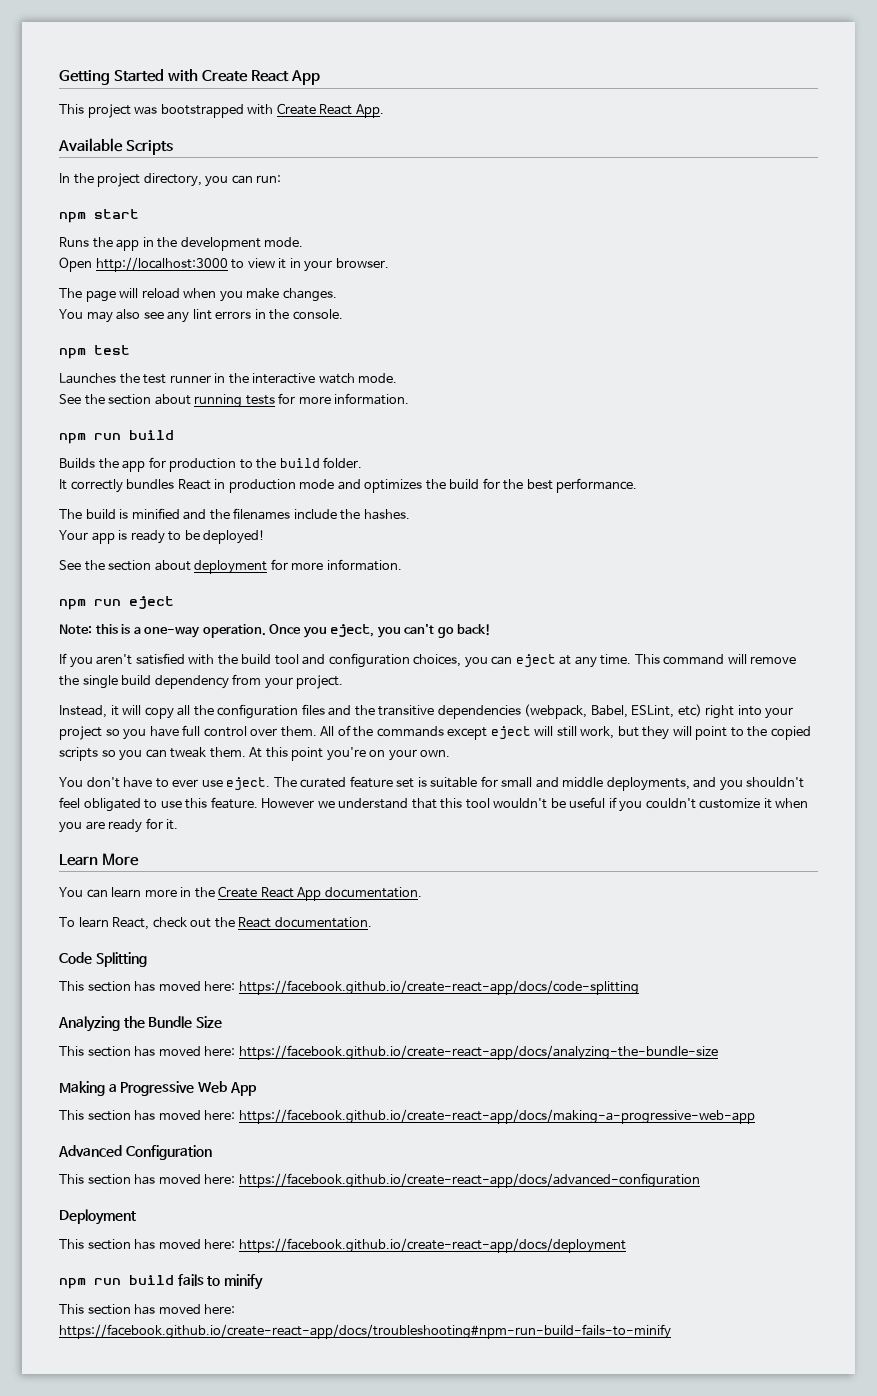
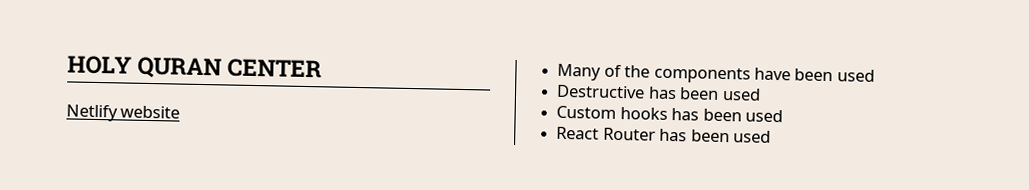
- Getting Started with Create React App
- This project was bootstrapped with Create React App.
- Available Scripts
- In the project directory, you can run:
- npm start
- Runs the app in the development mode.
- Open http://localhost:3000 to view it in your browser.
- The page will reload when you make changes.
- You may also see any lint errors in the console.
- npm test
- Launches the test runner in the interactive watch mode.
- See the section about running tests for more information.
- npm run build
- Builds the app for production to the build folder.
- It correctly bundles React in production mode and optimizes the build for the best performance.
- The build is minified and the filenames include the hashes.
- Your app is ready to be deployed!
- See the section about deployment for more information.
- npm run eject
- Note: this is a one-way operation. Once you eject, you can't go back!
- If you aren't satisfied with the build tool and configuration choices, you can eject at any time. This command will remove the single build dependency from your project.
- Instead, it will copy all the configuration files and the transitive dependencies (webpack, Babel, ESLint, etc) right into your project so you have full control over them. All of the commands except eject will still work, but they will point to the copied scripts so you can tweak them. At this point you're on your own.
- You don't have to ever use eject. The curated feature set is suitable for small and middle deployments, and you shouldn't feel obligated to use this feature. However we understand that this tool wouldn't be useful if you couldn't customize it when you are ready for it.
- Learn More
- You can learn more in the Create React App documentation.
- To learn React, check out the React documentation.
- Code Splitting
- This section has moved here: https://facebook.github.io/create-react-app/docs/code-splitting
- Analyzing the Bundle Size
- This section has moved here: https://facebook.github.io/create-react-app/docs/analyzing-the-bundle-size
- Making a Progressive Web App
- This section has moved here: https://facebook.github.io/create-react-app/docs/making-a-progressive-web-app
- Advanced Configuration
- This section has moved here: https://facebook.github.io/create-react-app/docs/advanced-configuration
- Deployment
- This section has moved here: https://facebook.github.io/create-react-app/docs/deployment
- npm run build fails to minify
- This section has moved here: https://facebook.github.io/create-react-app/docs/troubleshooting#npm-run-build-fails-to-minify
+ HOLY QURAN CENTER
+ Netlify website
+ Many of the components have been used
+ Destructive has been used
+ Custom hooks has been used
+ React Router has been used

